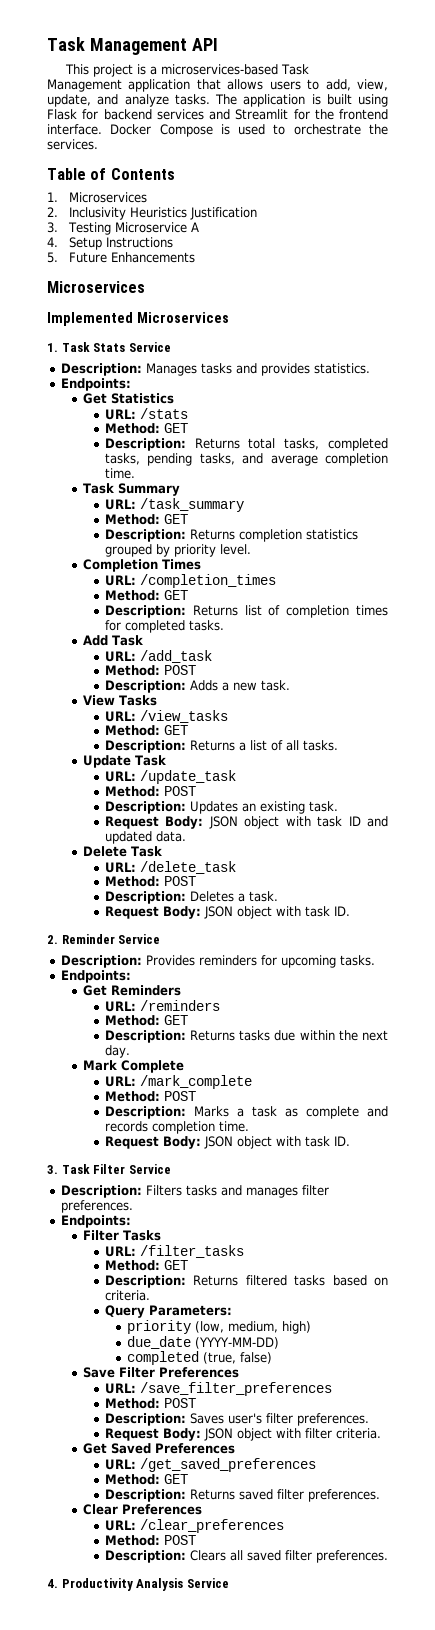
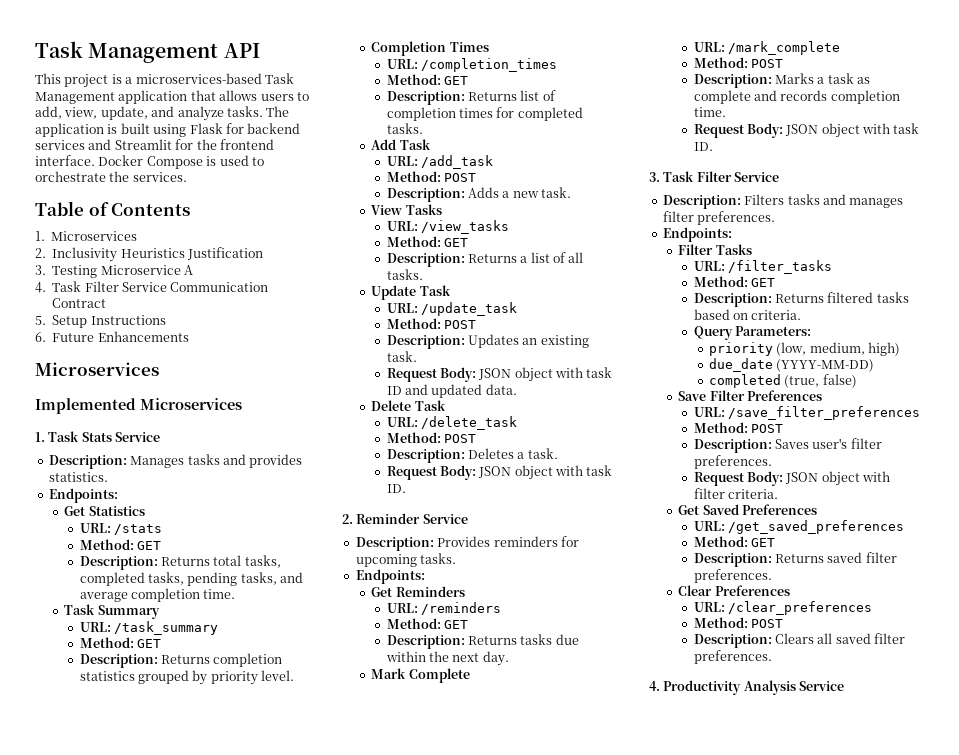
- 4. Setup Instructions
+ 4. Task Filter Service Communication Contract
+ 5. Setup Instructions
- 5. Future Enhancements
+ 6. Future Enhancements

